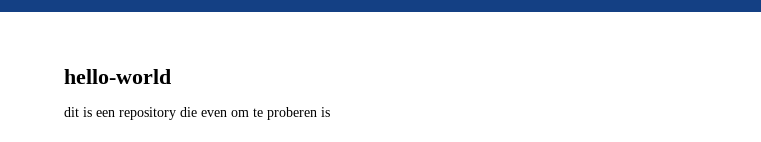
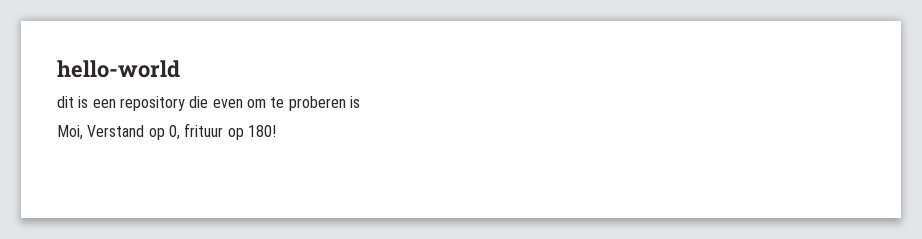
+ Moi, Verstand op 0, frituur op 180!

